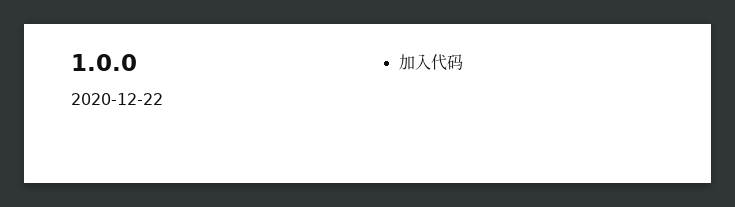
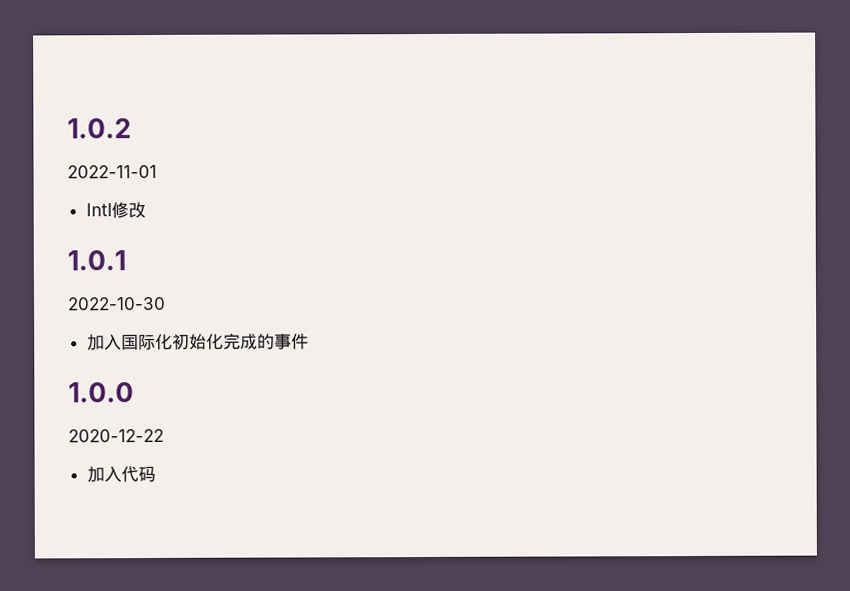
+ 1.0.2
+ 2022-11-01
+ Intl修改
+ 1.0.1
+ 2022-10-30
+ 加入国际化初始化完成的事件

